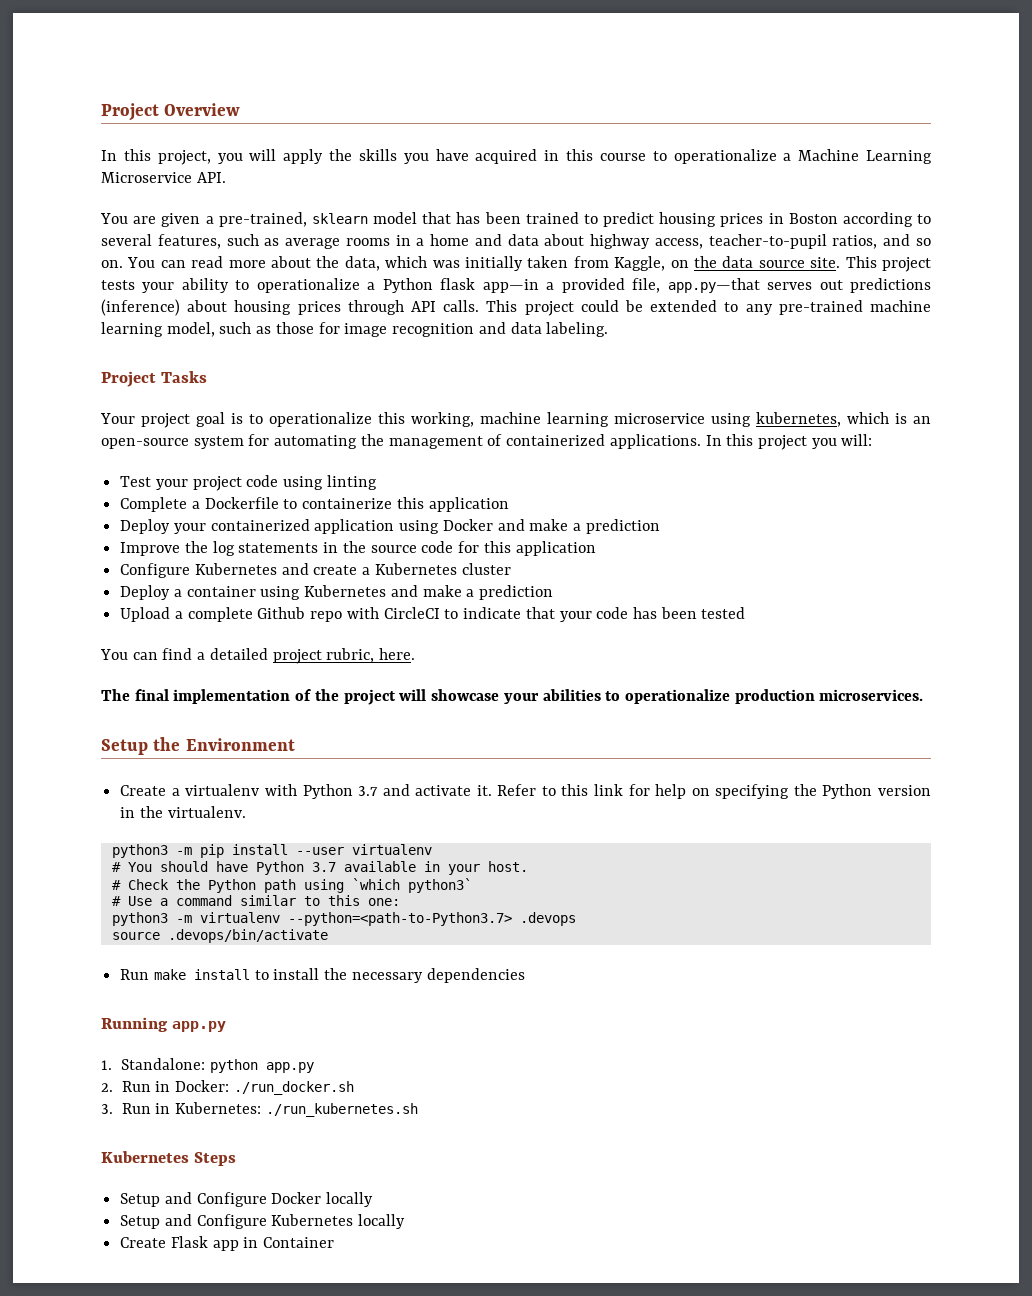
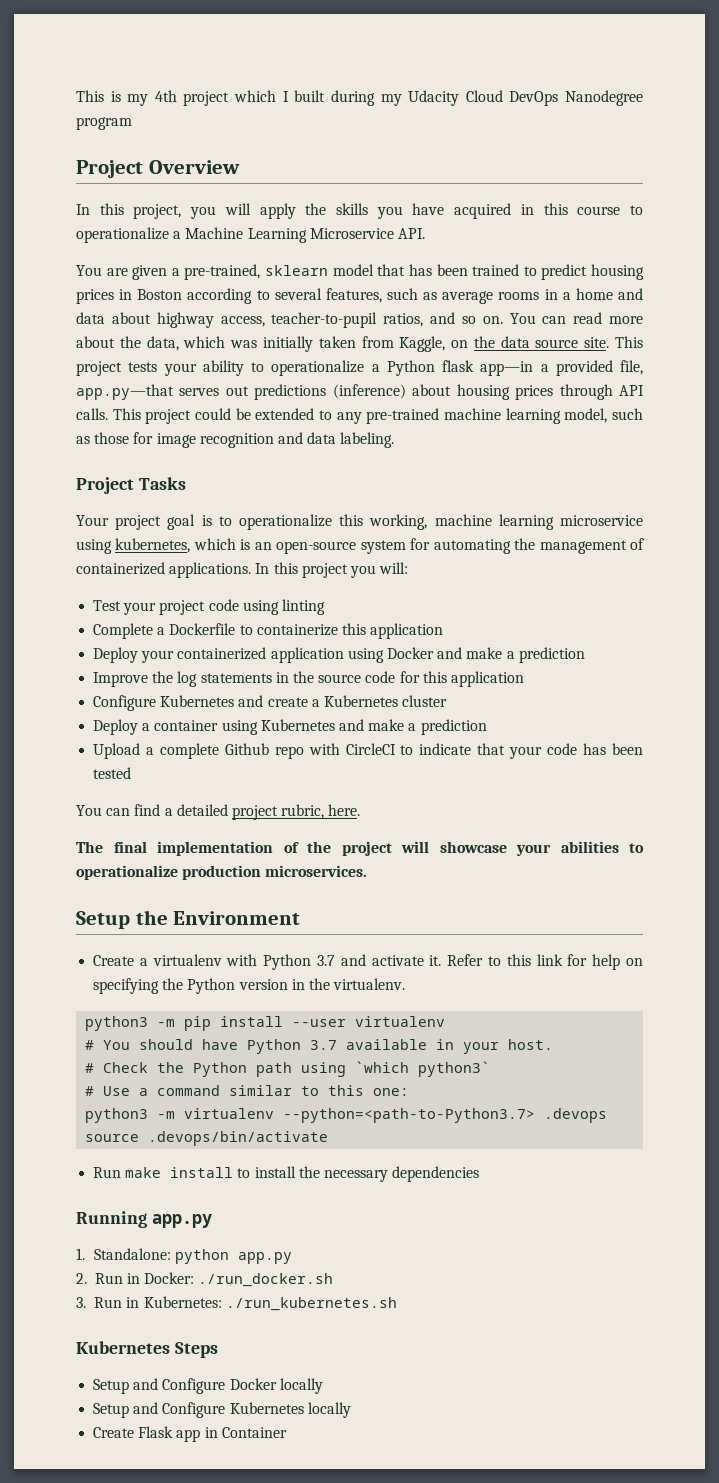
+ This is my 4th project which I built during my Udacity Cloud DevOps Nanodegree program

